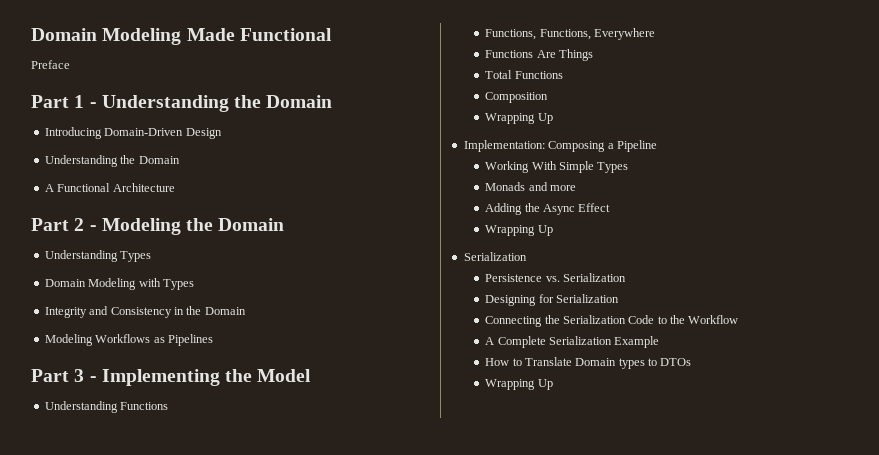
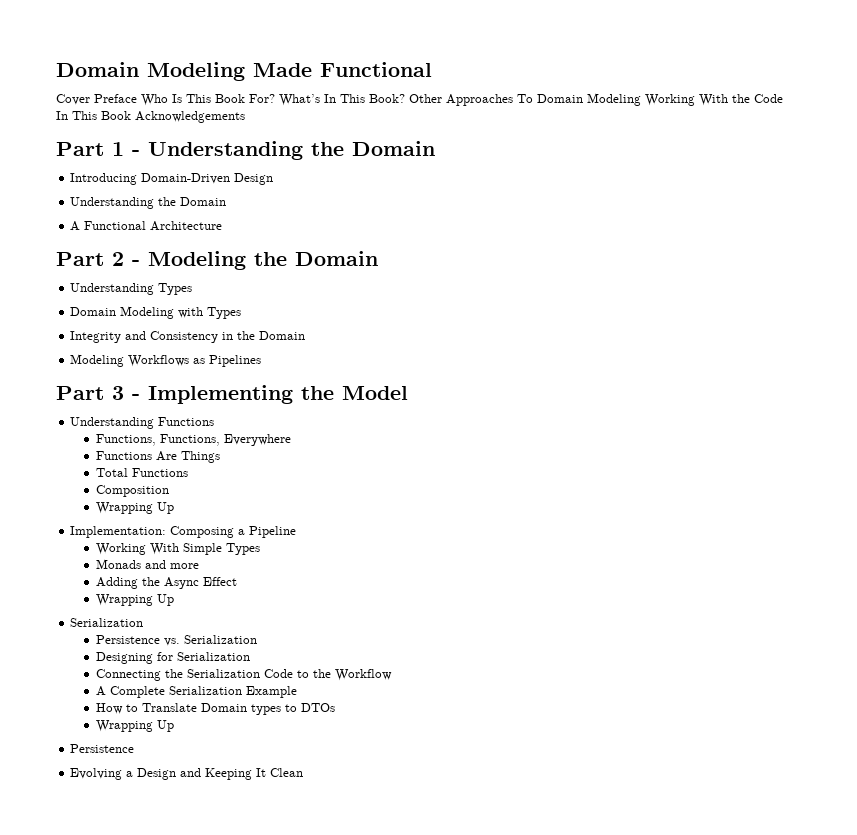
- Preface
+ Cover Preface Who Is This Book For? What’s In This Book? Other Approaches To Domain Modeling Working With the Code In This Book Acknowledgements
  How to Translate Domain types to DTOs
  Wrapping Up
+ Persistence
+ Evolving a Design and Keeping It Clean

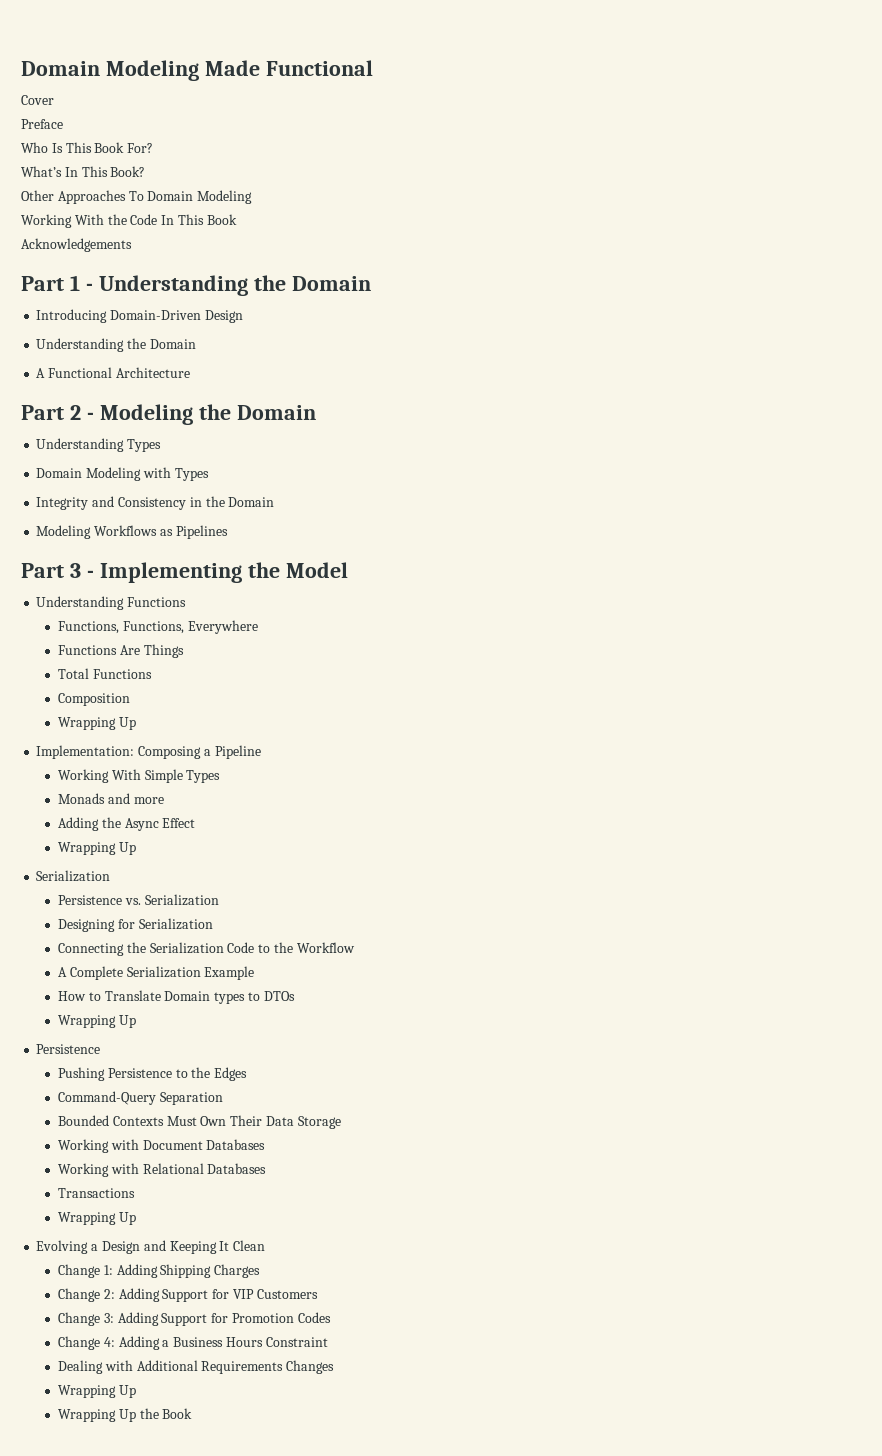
- Cover Preface Who Is This Book For? What’s In This Book? Other Approaches To Domain Modeling Working With the Code In This Book Acknowledgements
+ Cover
+ Preface
+ Who Is This Book For?
+ What’s In This Book?
+ Other Approaches To Domain Modeling
+ Working With the Code In This Book
+ Acknowledgements
+ Pushing Persistence to the Edges
+ Command-Query Separation
+ Bounded Contexts Must Own Their Data Storage
+ Working with Document Databases
+ Working with Relational Databases
+ Transactions
+ Wrapping Up
+ Change 1: Adding Shipping Charges
+ Change 2: Adding Support for VIP Customers
+ Change 3: Adding Support for Promotion Codes
+ Change 4: Adding a Business Hours Constraint
+ Dealing with Additional Requirements Changes
+ Wrapping Up
+ Wrapping Up the Book

